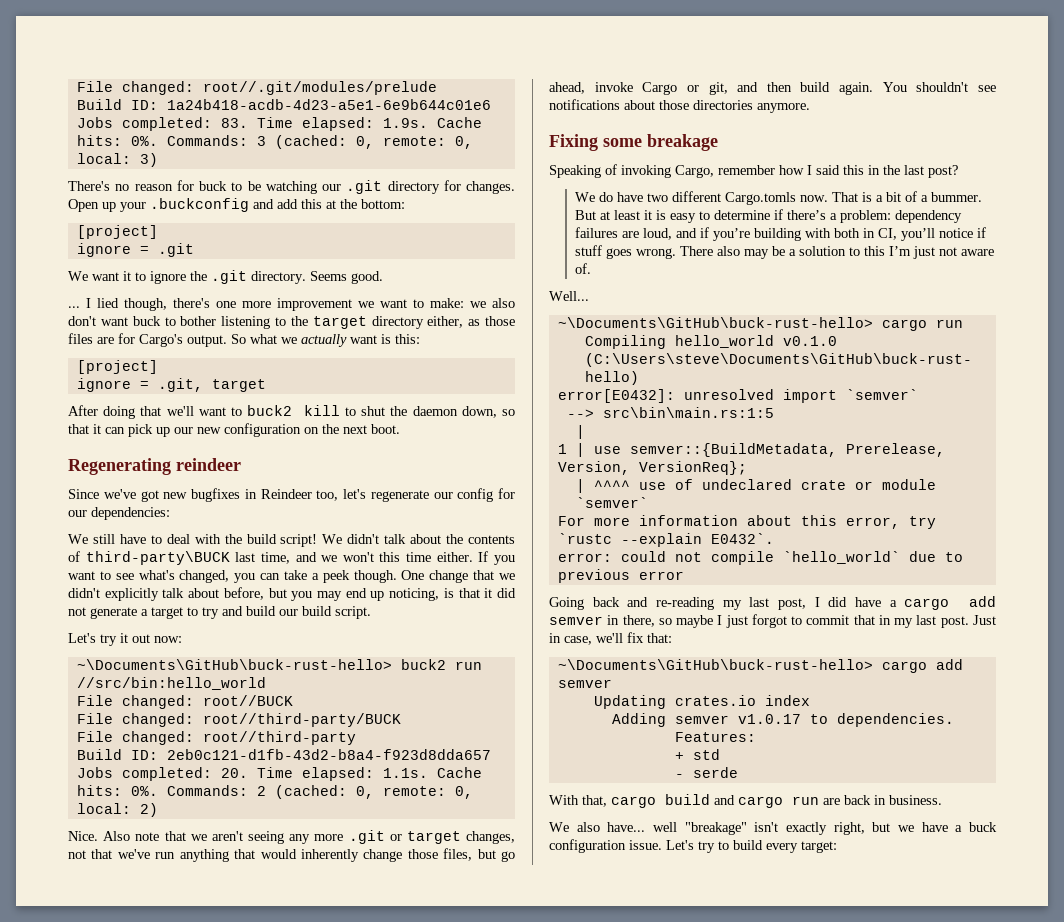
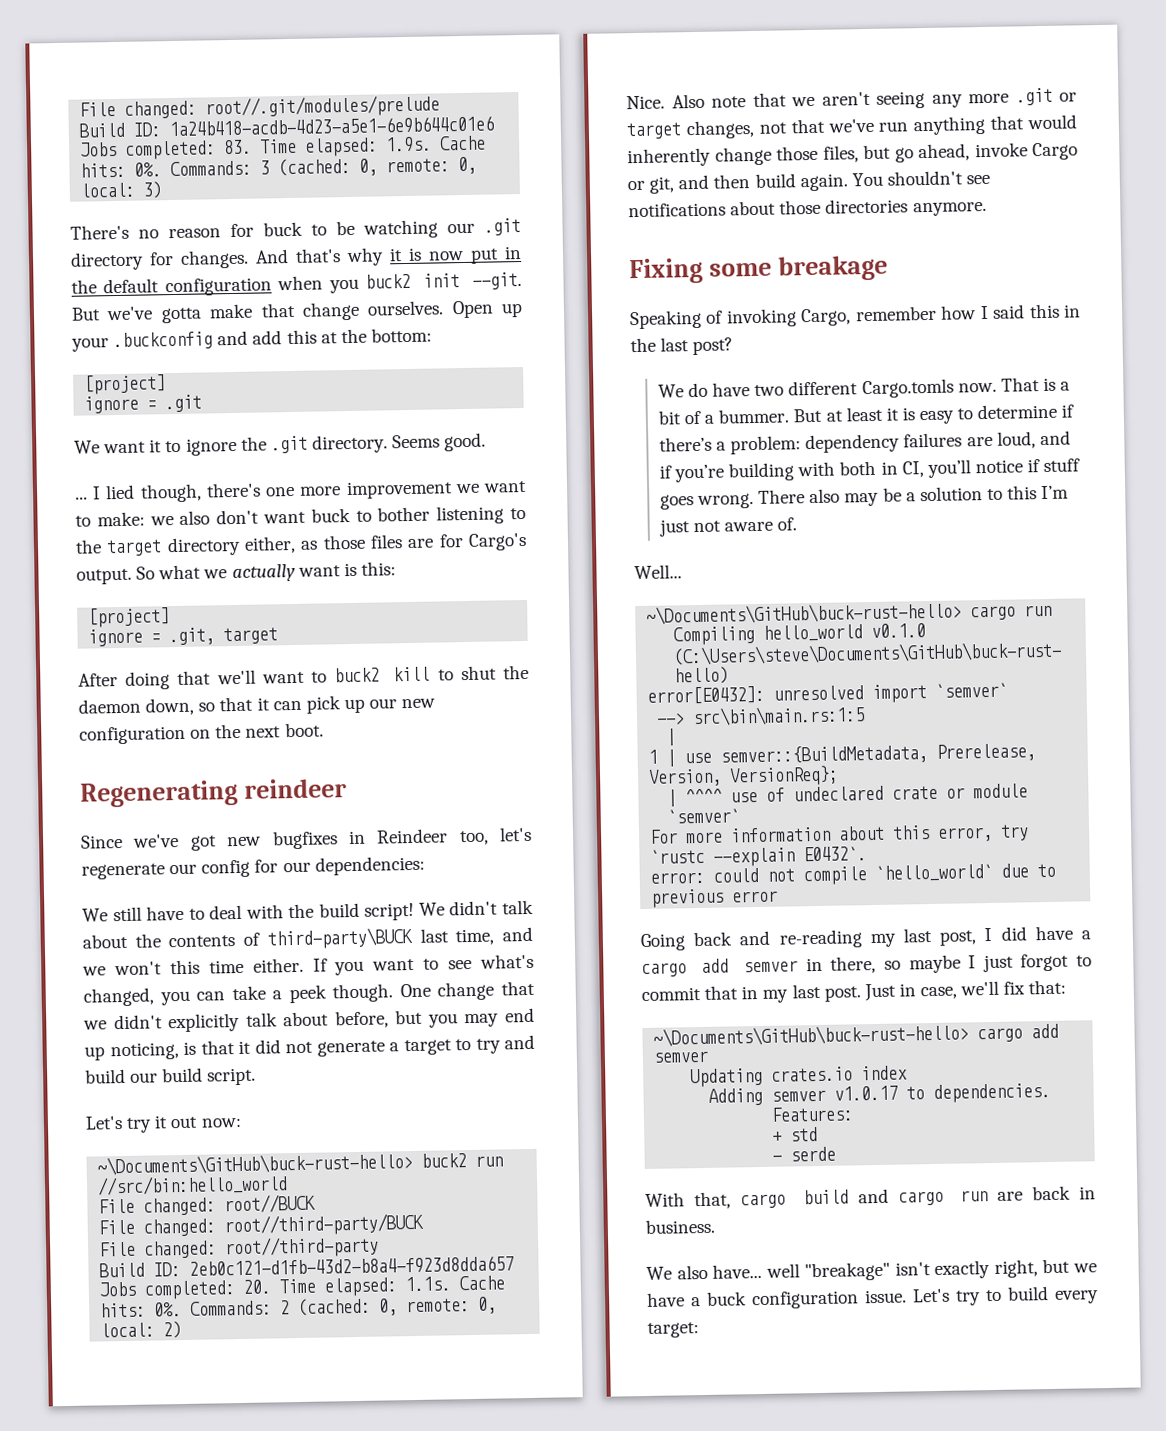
+ And that's why it is now put in the default configuration when you buck2 init --git. But we've gotta make that change ourselves.

